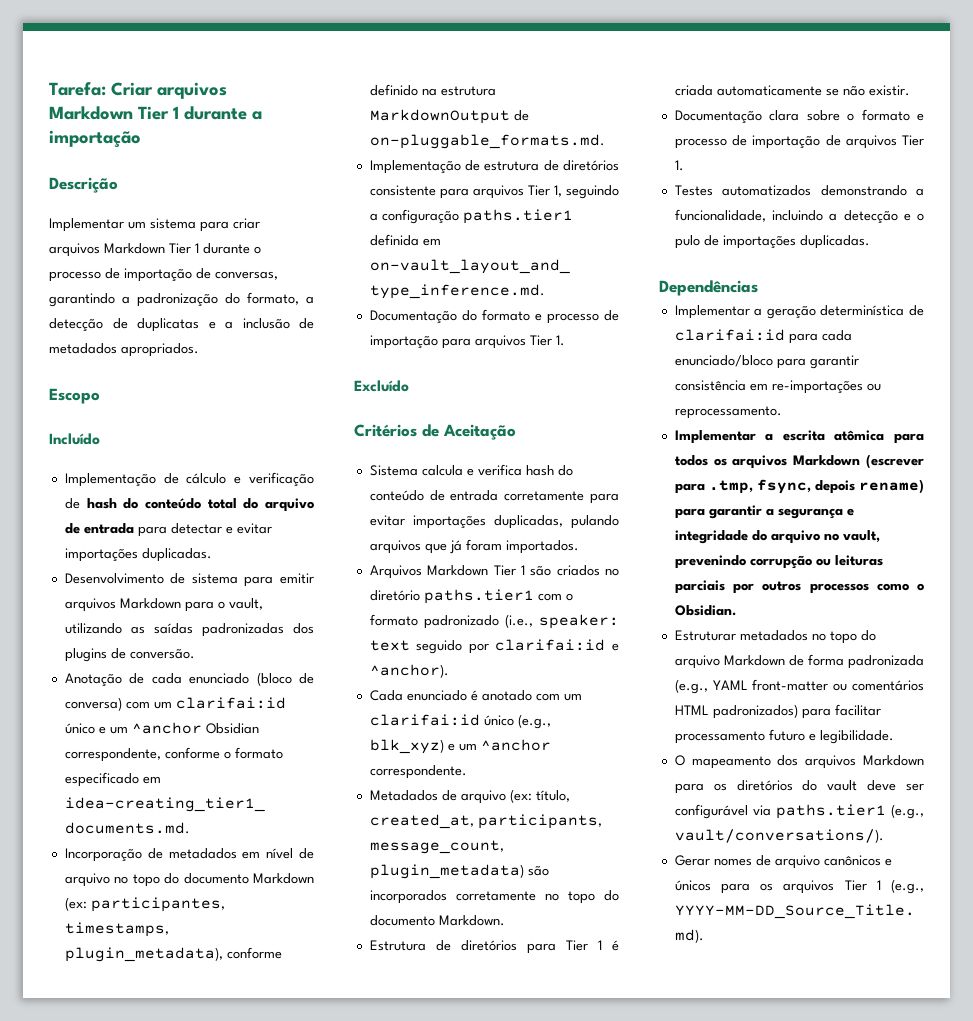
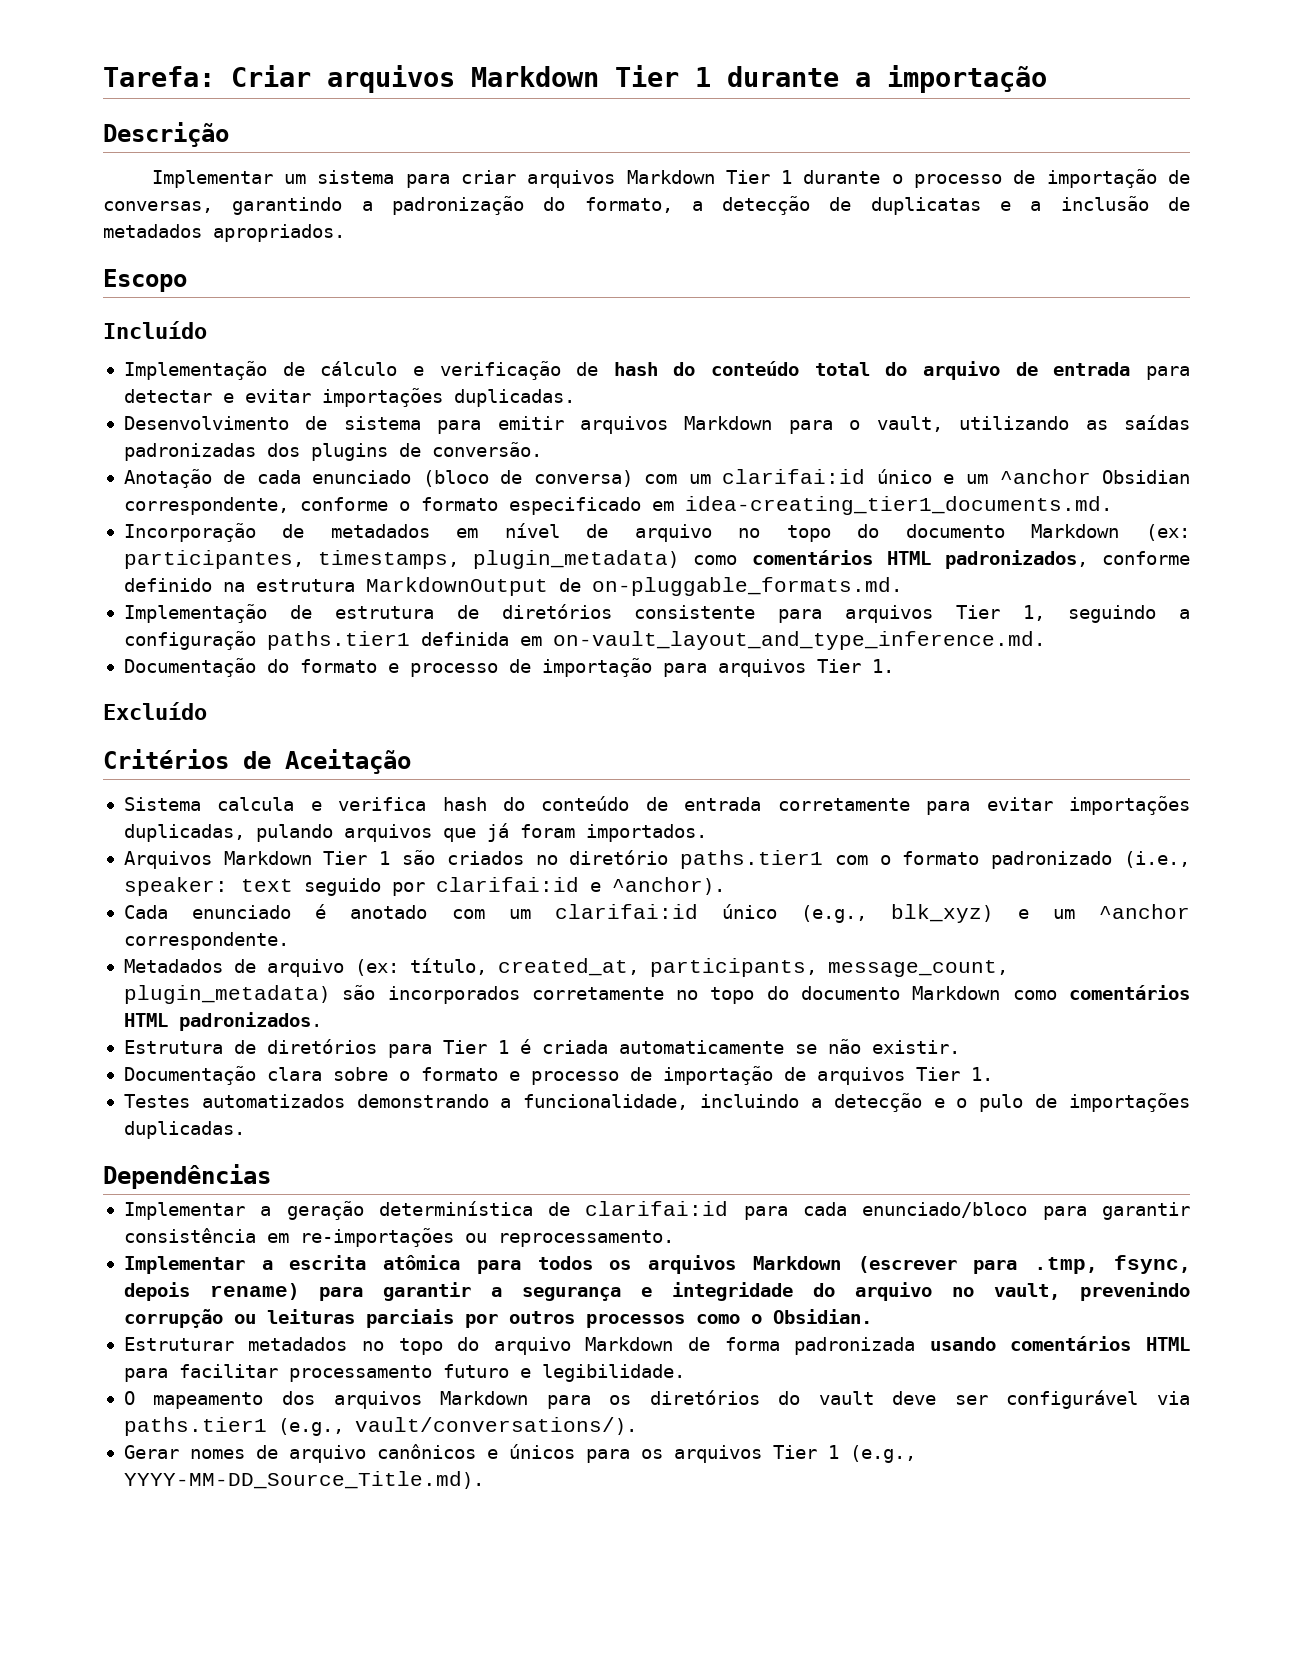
- Incorporação de metadados em nível de arquivo no topo do documento Markdown (ex: participantes, timestamps, plugin_metadata), conforme definido na estrutura MarkdownOutput de on-pluggable_formats.md.
+ Incorporação de metadados em nível de arquivo no topo do documento Markdown (ex: participantes, timestamps, plugin_metadata) como comentários HTML padronizados, conforme definido na estrutura MarkdownOutput de on-pluggable_formats.md.
- Metadados de arquivo (ex: título, created_at, participants, message_count, plugin_metadata) são incorporados corretamente no topo do documento Markdown.
+ Metadados de arquivo (ex: título, created_at, participants, message_count, plugin_metadata) são incorporados corretamente no topo do documento Markdown como comentários HTML padronizados.
- Estruturar metadados no topo do arquivo Markdown de forma padronizada (e.g., YAML front-matter ou comentários HTML padronizados) para facilitar processamento futuro e legibilidade.
+ Estruturar metadados no topo do arquivo Markdown de forma padronizada usando comentários HTML para facilitar processamento futuro e legibilidade.

